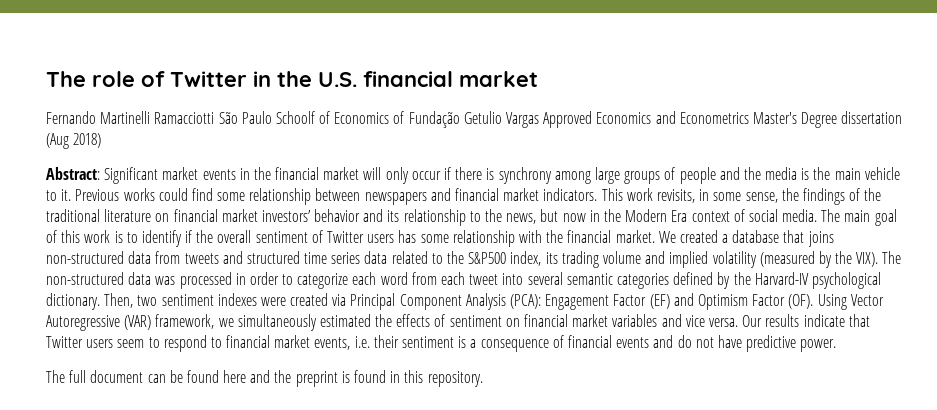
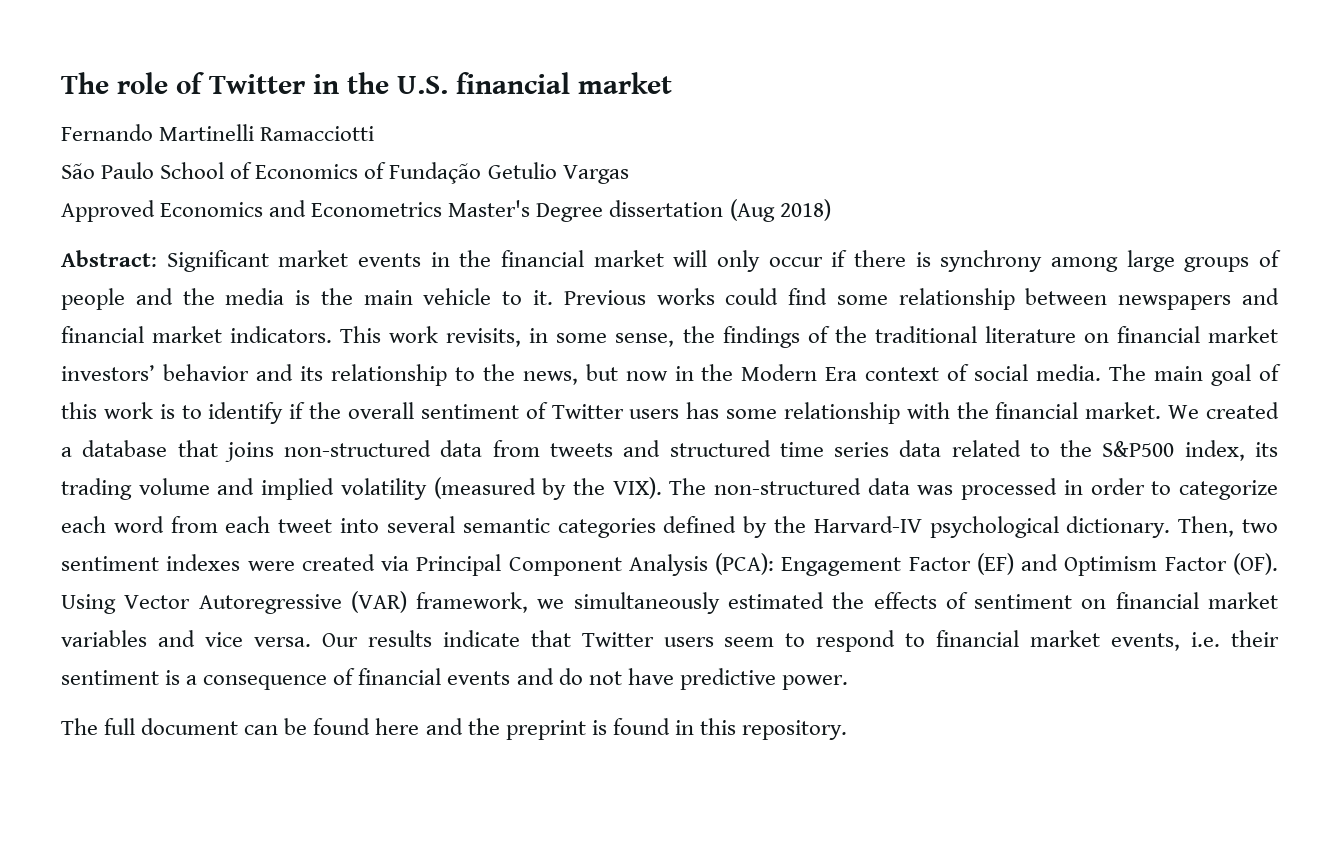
- Fernando Martinelli Ramacciotti São Paulo Schoolf of Economics of Fundação Getulio Vargas Approved Economics and Econometrics Master's Degree dissertation (Aug 2018)
+ Fernando Martinelli Ramacciotti
+ São Paulo School of Economics of Fundação Getulio Vargas
+ Approved Economics and Econometrics Master's Degree dissertation (Aug 2018)

